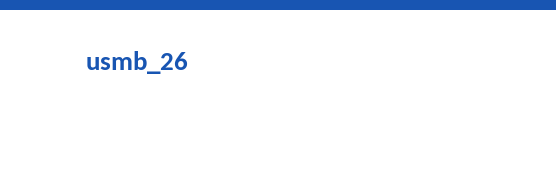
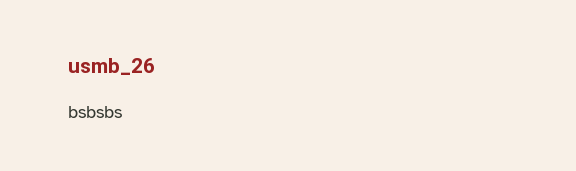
+ bsbsbs

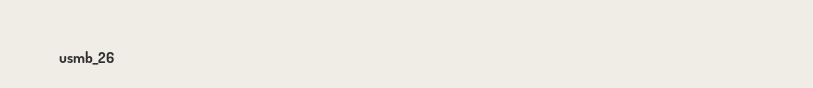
- bsbsbs

